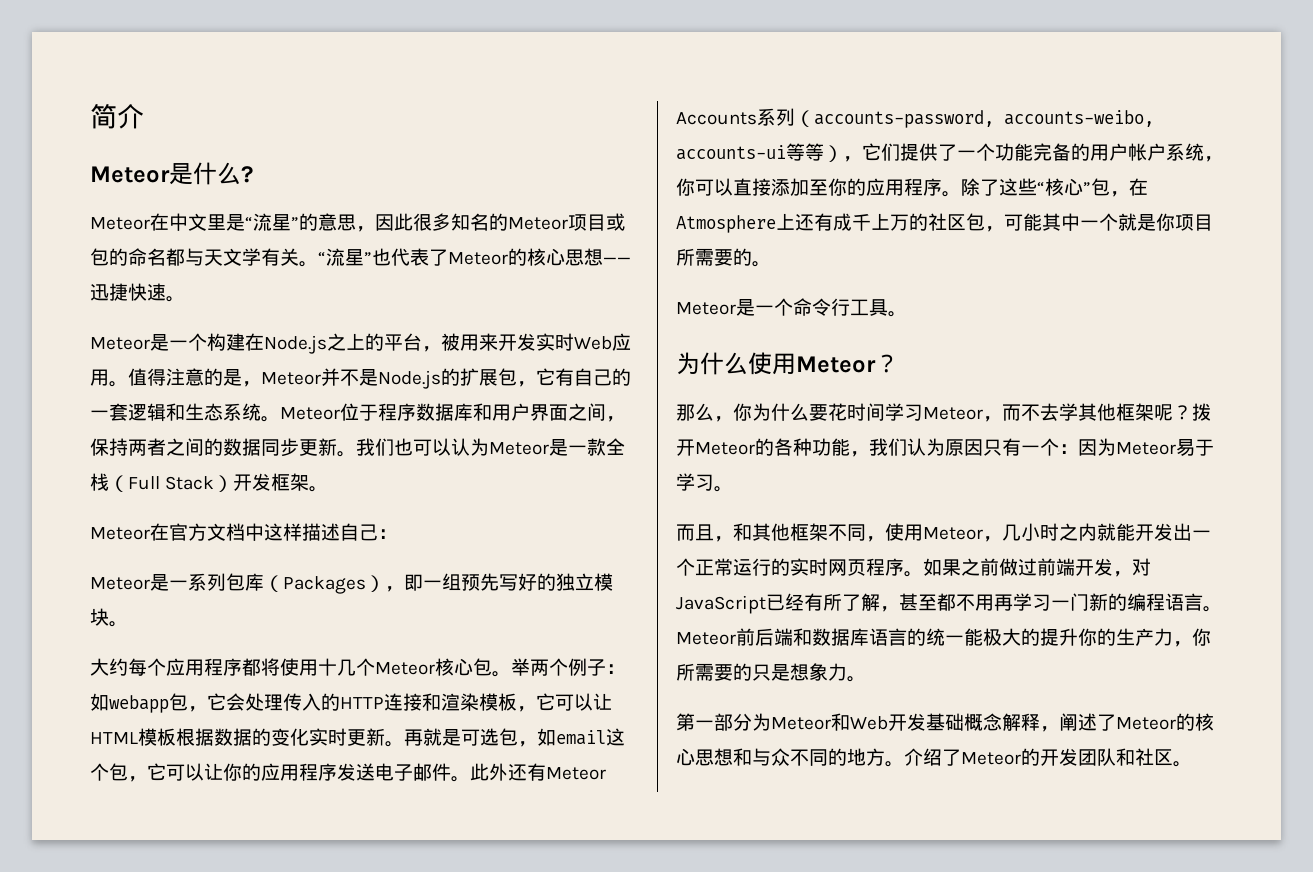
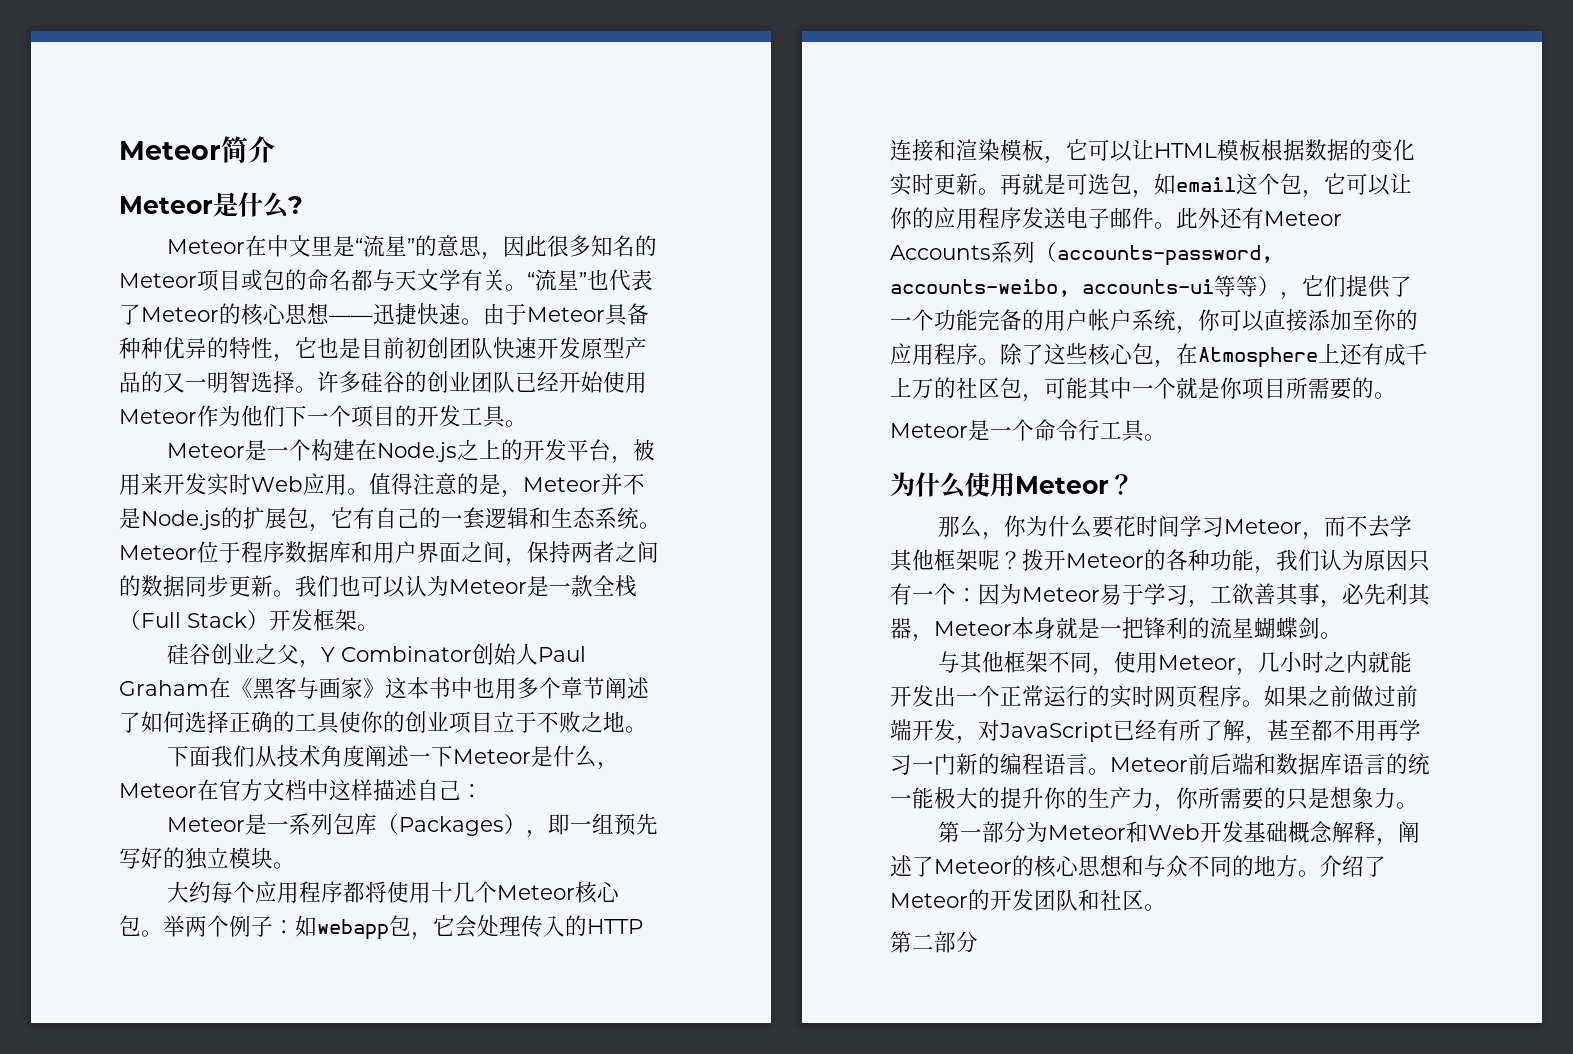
- 简介
+ Meteor简介
+ 由于Meteor具备种种优异的特性，它也是目前初创团队快速开发原型产品的又一明智选择。许多硅谷的创业团队已经开始使用Meteor作为他们下一个项目的开发工具。
- Meteor是一个构建在Node.js之上的平台，被用来开发实时Web应用。
+ Meteor是一个构建在Node.js之上的开发平台，被用来开发实时Web应用。
- Meteor在官方文档中这样描述自己：
+ 硅谷创业之父，Y Combinator创始人Paul Graham在《黑客与画家》这本书中也用多个章节阐述了如何选择正确的工具使你的创业项目立于不败之地。
+ 下面我们从技术角度阐述一下Meteor是什么，Meteor在官方文档中这样描述自己：
- 除了这些“核心”包，在Atmosphere上还有成千上万的社区包，可能其中一个就是你项目所需要的。
+ 除了这些核心包，在Atmosphere上还有成千上万的社区包，可能其中一个就是你项目所需要的。
- 拨开Meteor的各种功能，我们认为原因只有一个：因为Meteor易于学习。
- 而且，和其他框架不同，使用Meteor，几小时之内就能开发出一个正常运行的实时网页程序。
+ 拨开Meteor的各种功能，我们认为原因只有一个：因为Meteor易于学习，工欲善其事，必先利其器，Meteor本身就是一把锋利的流星蝴蝶剑。
+ 与其他框架不同，使用Meteor，几小时之内就能开发出一个正常运行的实时网页程序。
+ 第二部分

